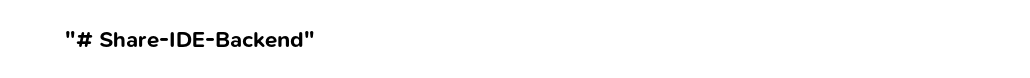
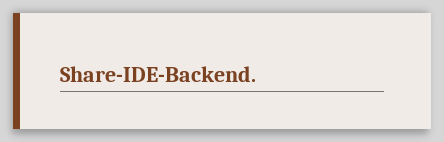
- "# Share-IDE-Backend"
+ Share-IDE-Backend.

